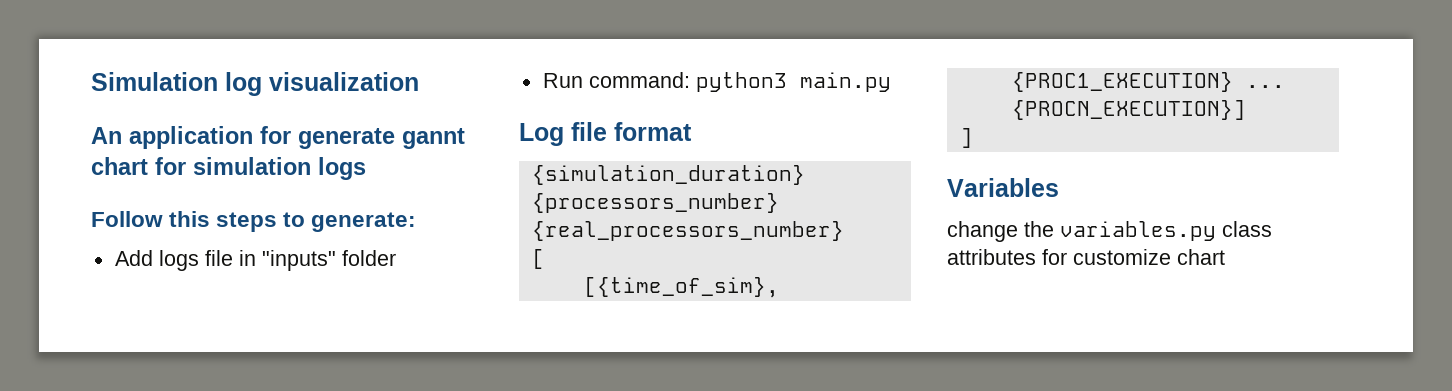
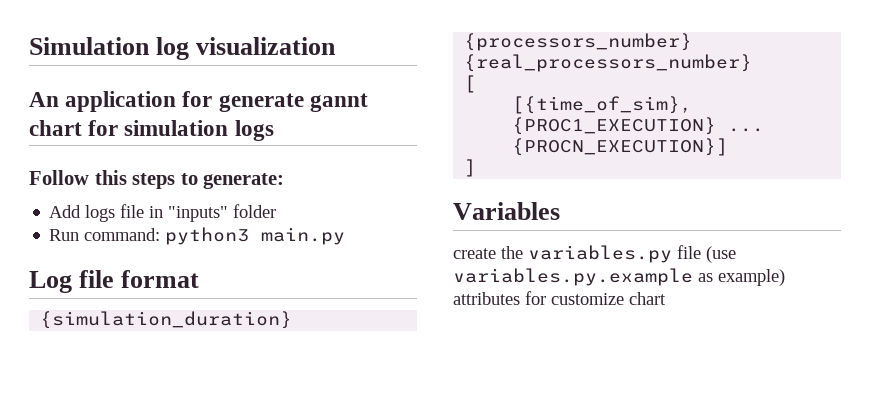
- change the variables.py class attributes for customize chart
+ create the variables.py file (use variables.py.example as example) attributes for customize chart

